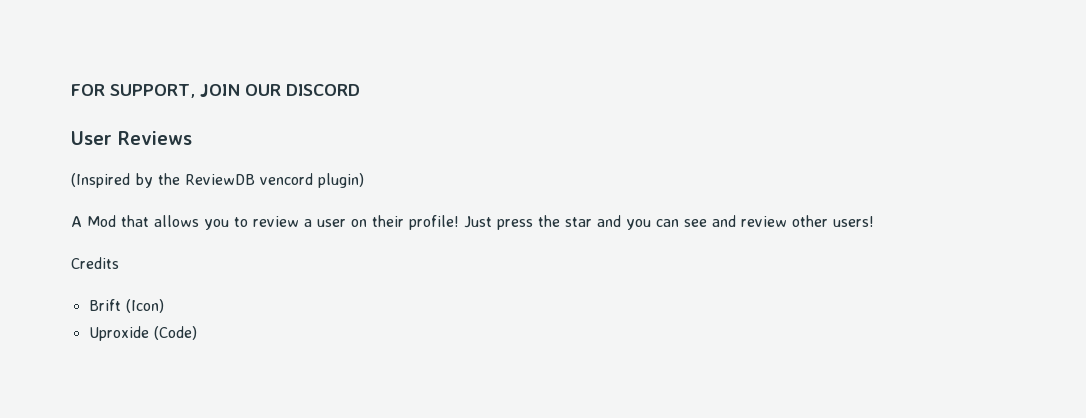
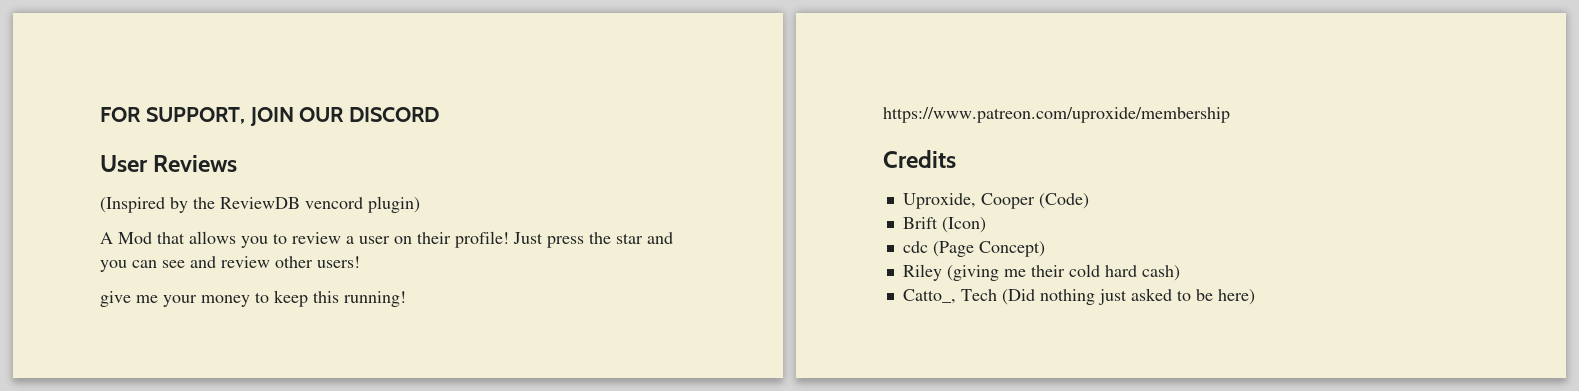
+ give me your money to keep this running! https://www.patreon.com/uproxide/membership
  Credits
+ Uproxide, Cooper (Code)
  Brift (Icon)
- Uproxide (Code)
+ cdc (Page Concept)
+ Riley (giving me their cold hard cash)
+ Catto_, Tech (Did nothing just asked to be here)

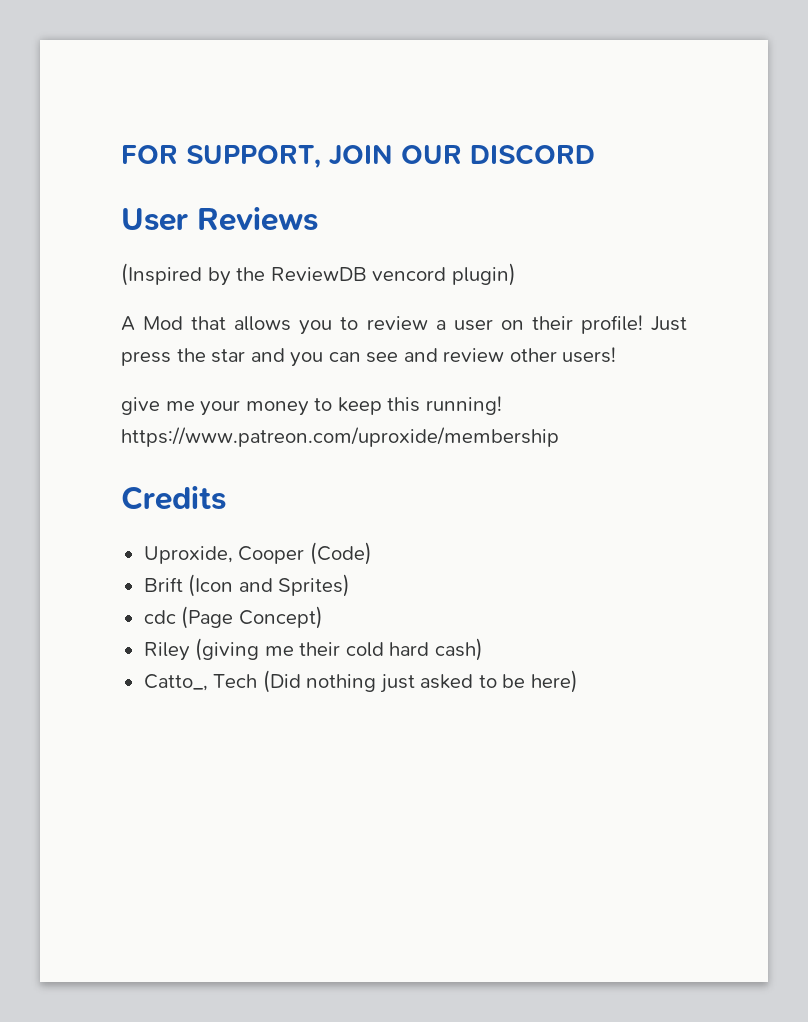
- Brift (Icon)
+ Brift (Icon and Sprites)

